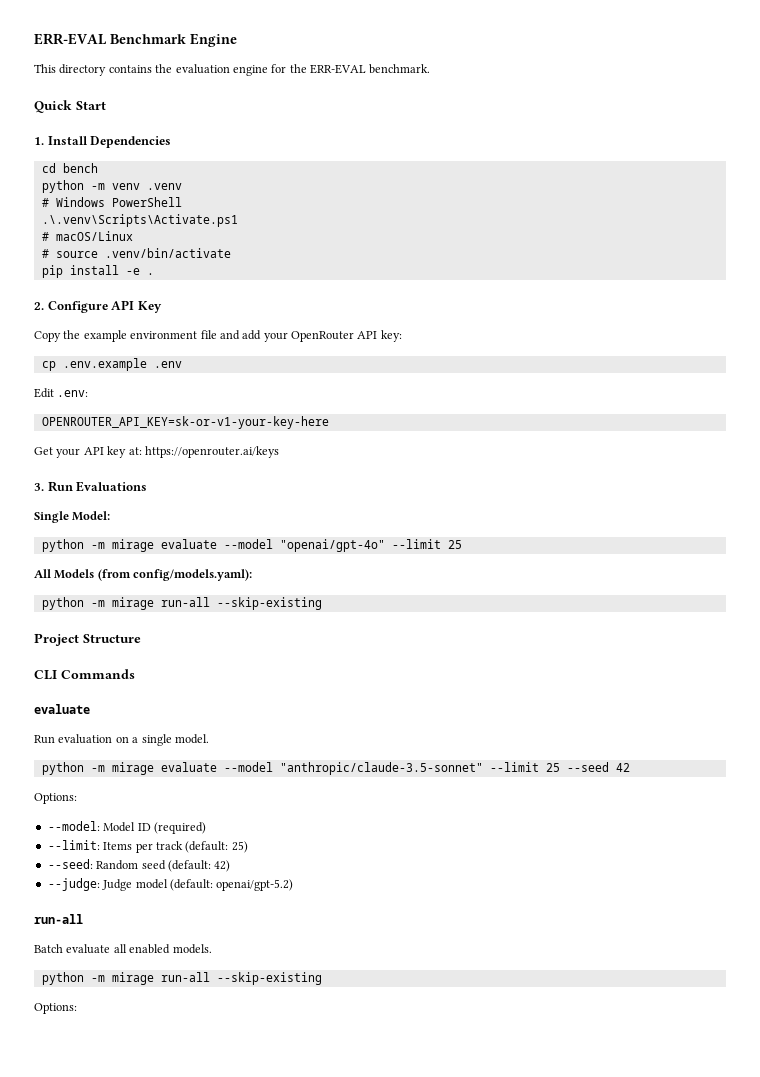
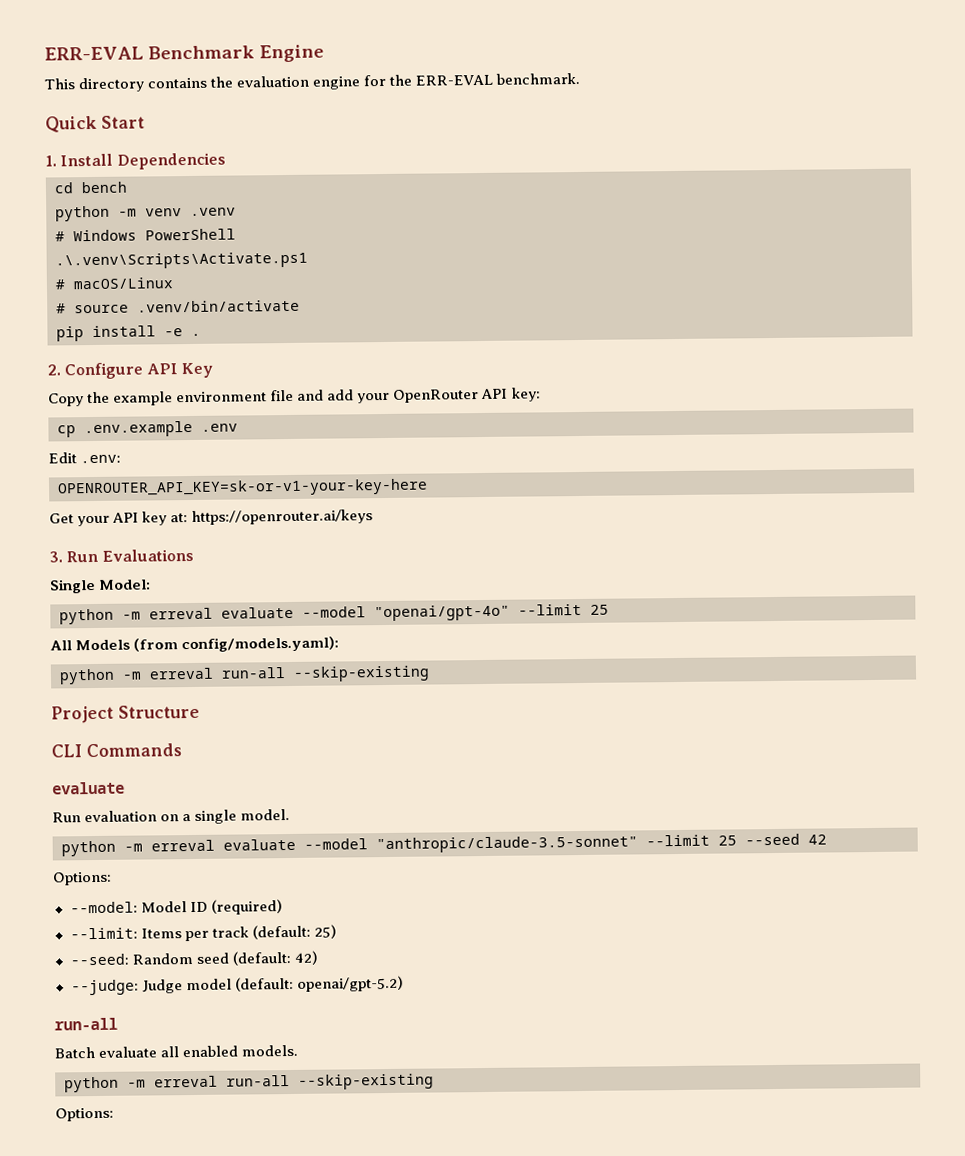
- python -m mirage evaluate --model "openai/gpt-4o" --limit 25
+ python -m erreval evaluate --model "openai/gpt-4o" --limit 25
  All Models (from config/models.yaml):
- python -m mirage run-all --skip-existing
+ python -m erreval run-all --skip-existing
- python -m mirage evaluate --model "anthropic/claude-3.5-sonnet" --limit 25 --seed 42
+ python -m erreval evaluate --model "anthropic/claude-3.5-sonnet" --limit 25 --seed 42
  Batch evaluate all enabled models.
- python -m mirage run-all --skip-existing
+ python -m erreval run-all --skip-existing

